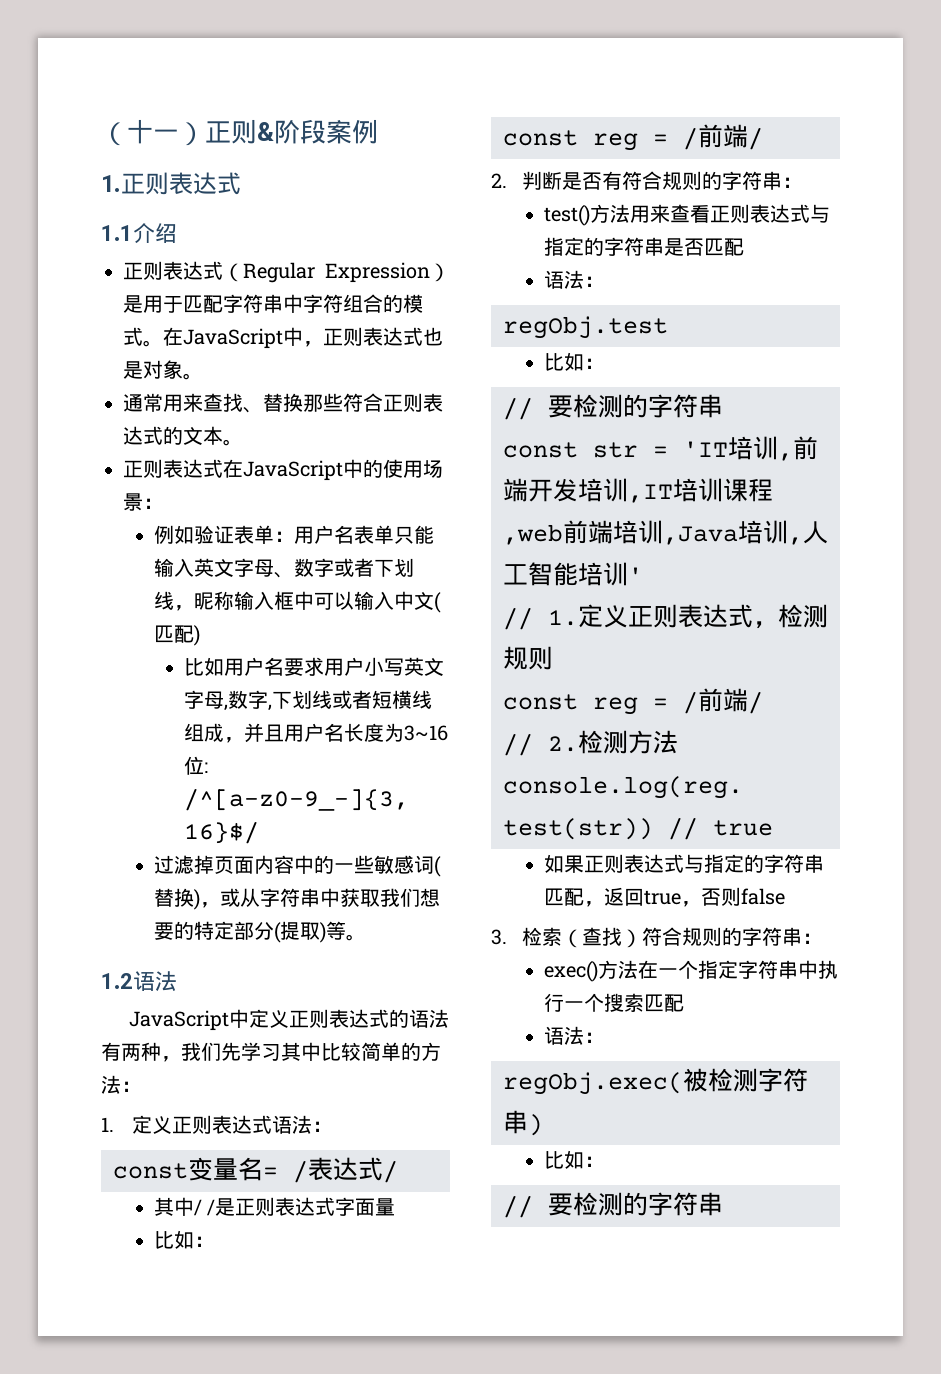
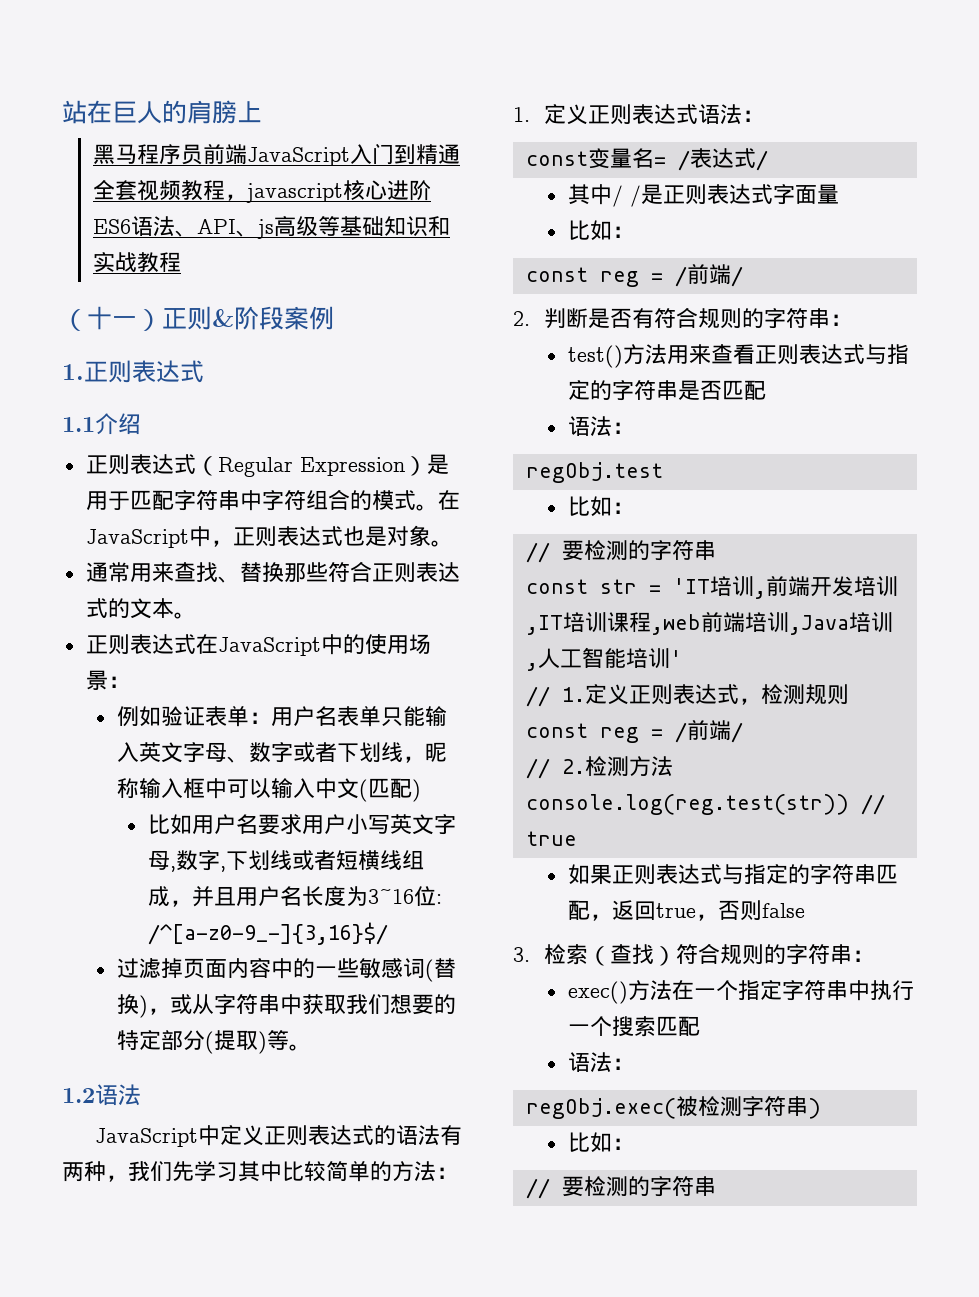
+ 站在巨人的肩膀上
+ 黑马程序员前端JavaScript入门到精通全套视频教程，javascript核心进阶ES6语法、API、js高级等基础知识和实战教程

